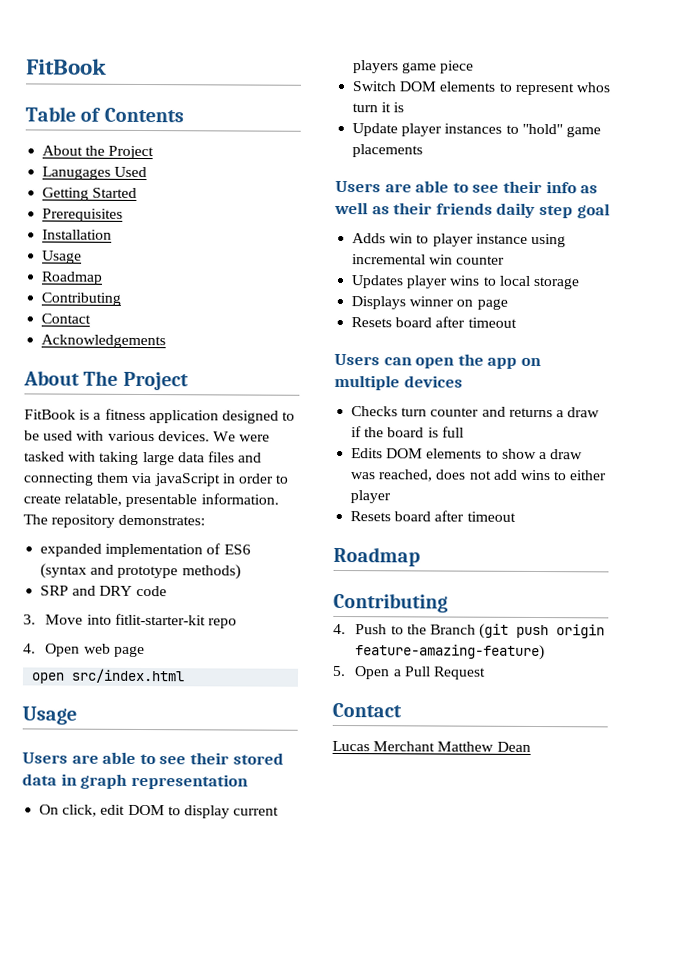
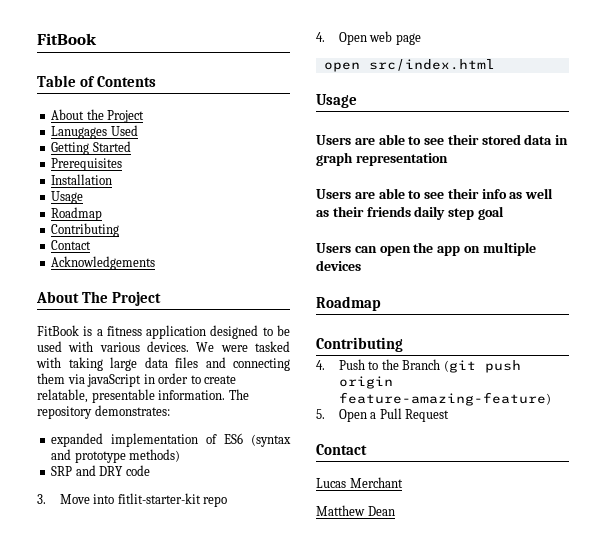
- On click, edit DOM to display current players game piece
- Switch DOM elements to represent whos turn it is
- Update player instances to "hold" game placements
- Adds win to player instance using incremental win counter
- Updates player wins to local storage
- Displays winner on page
- Resets board after timeout
- Checks turn counter and returns a draw if the board is full
- Edits DOM elements to show a draw was reached, does not add wins to either player
- Resets board after timeout
- Lucas Merchant Matthew Dean
+ Lucas Merchant
+ Matthew Dean

